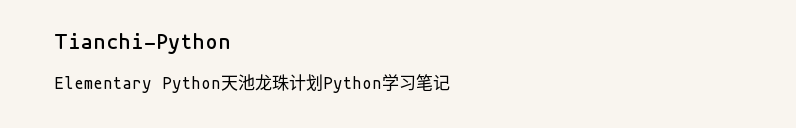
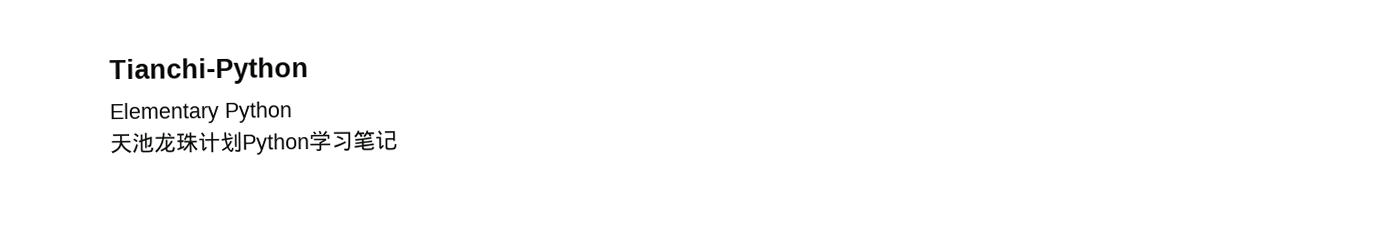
- Elementary Python天池龙珠计划Python学习笔记
+ Elementary Python
+ 天池龙珠计划Python学习笔记

